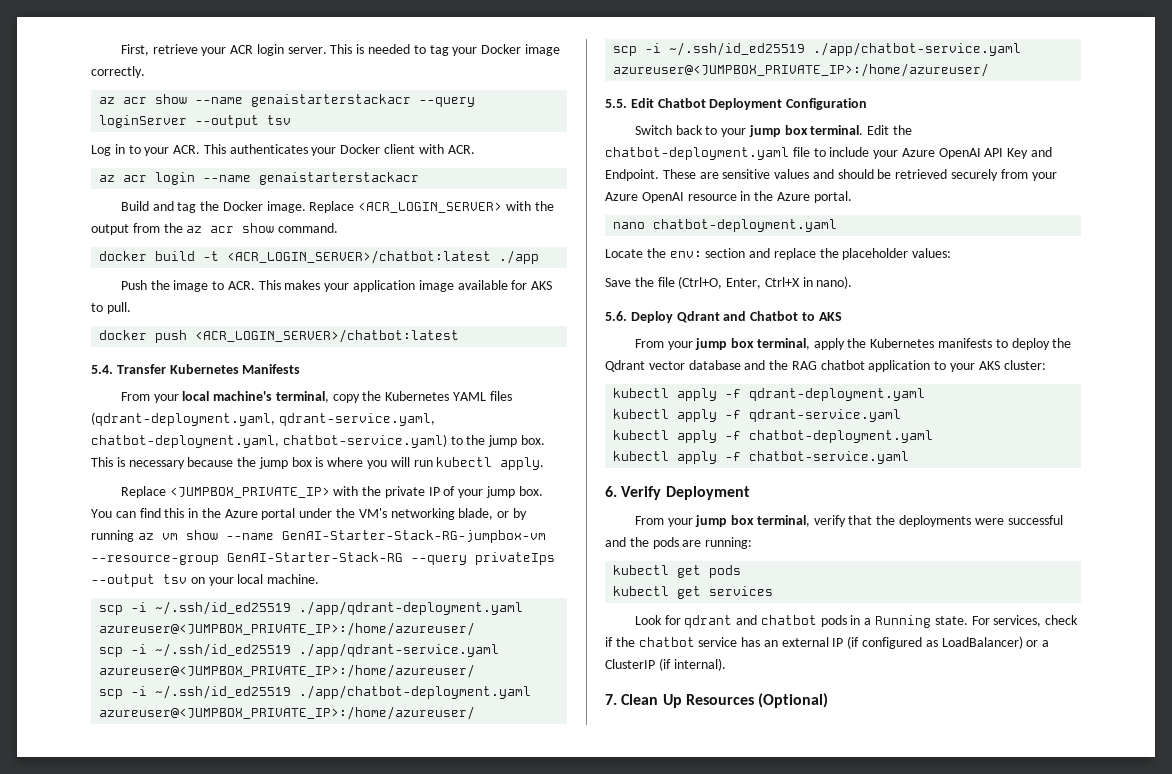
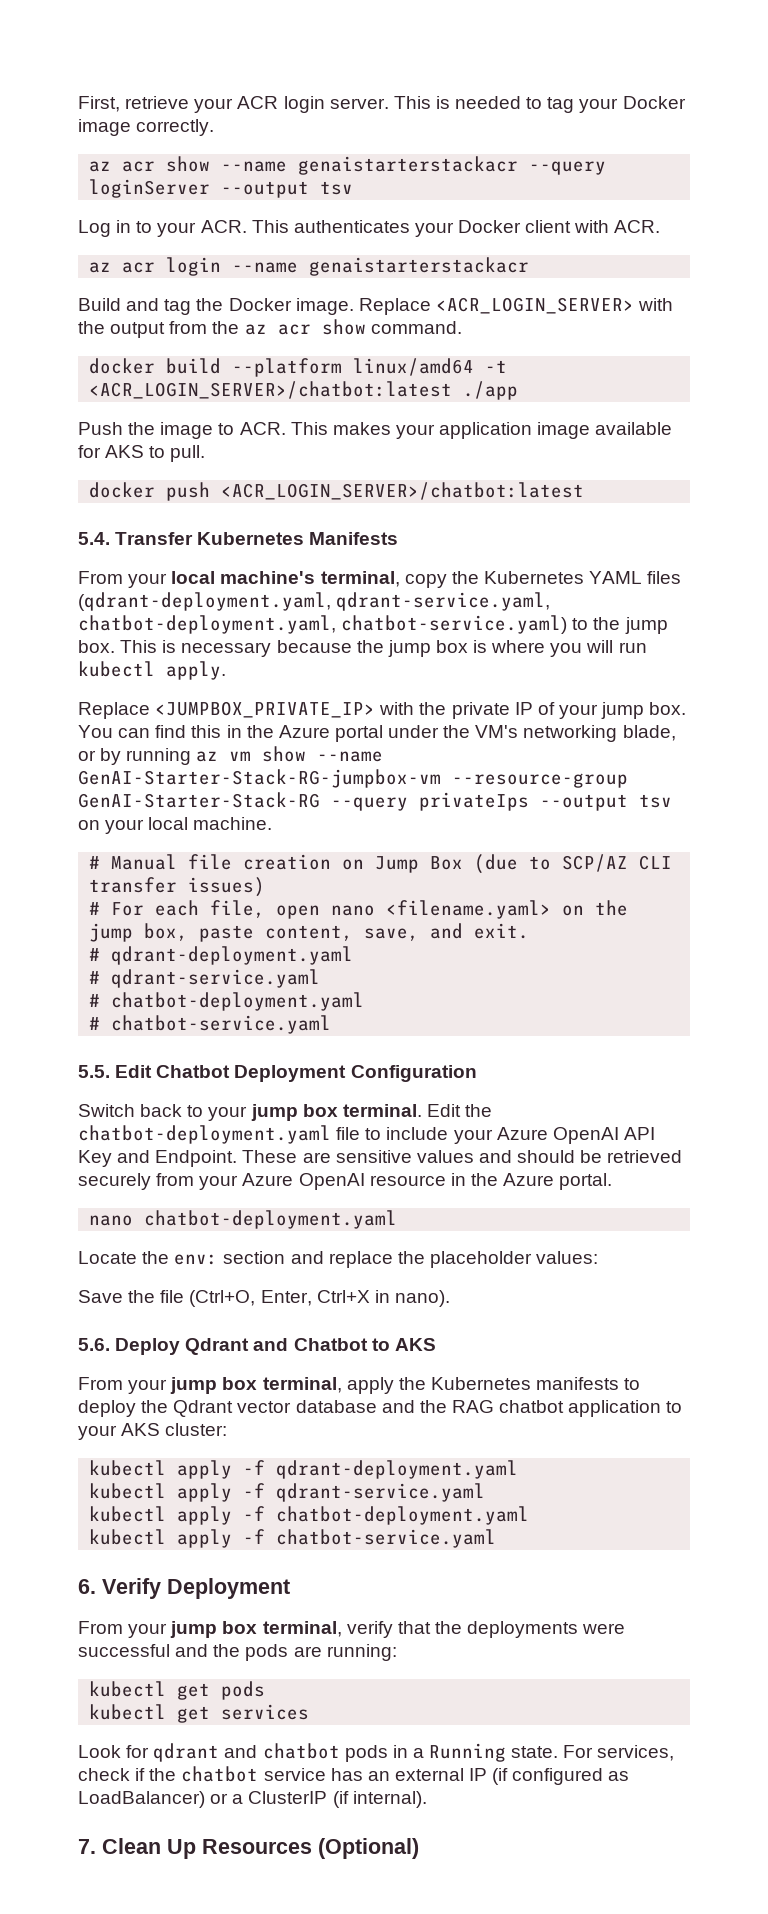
- docker build -t <ACR_LOGIN_SERVER>/chatbot:latest ./app
+ docker build --platform linux/amd64 -t <ACR_LOGIN_SERVER>/chatbot:latest ./app
- scp -i ~/.ssh/id_ed25519 ./app/qdrant-deployment.yaml azureuser@<JUMPBOX_PRIVATE_IP>:/home/azureuser/
- scp -i ~/.ssh/id_ed25519 ./app/qdrant-service.yaml azureuser@<JUMPBOX_PRIVATE_IP>:/home/azureuser/
- scp -i ~/.ssh/id_ed25519 ./app/chatbot-deployment.yaml azureuser@<JUMPBOX_PRIVATE_IP>:/home/azureuser/
- scp -i ~/.ssh/id_ed25519 ./app/chatbot-service.yaml azureuser@<JUMPBOX_PRIVATE_IP>:/home/azureuser/
+ # Manual file creation on Jump Box (due to SCP/AZ CLI transfer issues)
+ # For each file, open nano <filename.yaml> on the jump box, paste content, save, and exit.
+ # qdrant-deployment.yaml
+ # qdrant-service.yaml
+ # chatbot-deployment.yaml
+ # chatbot-service.yaml

